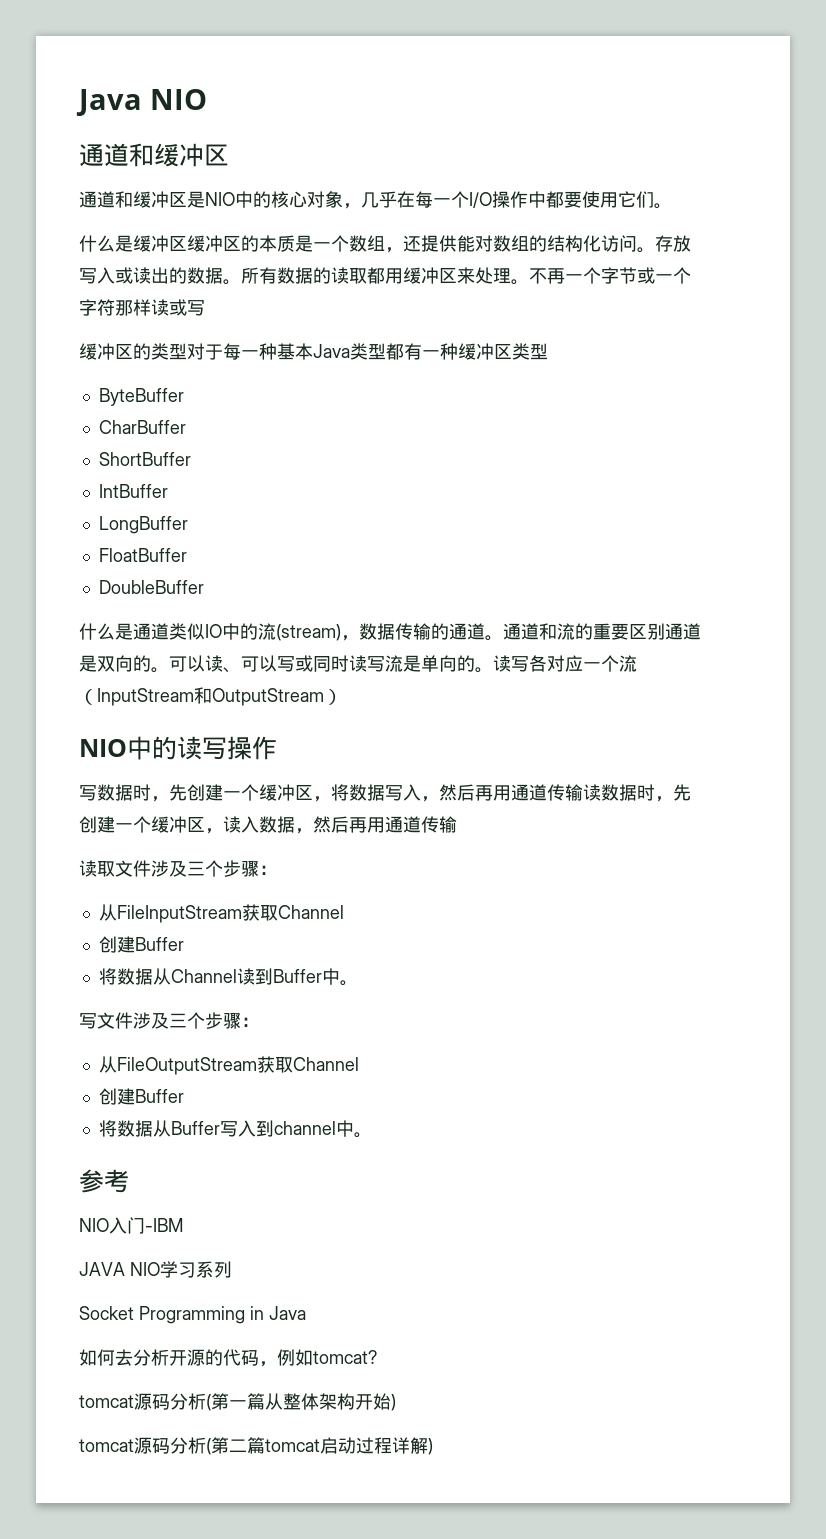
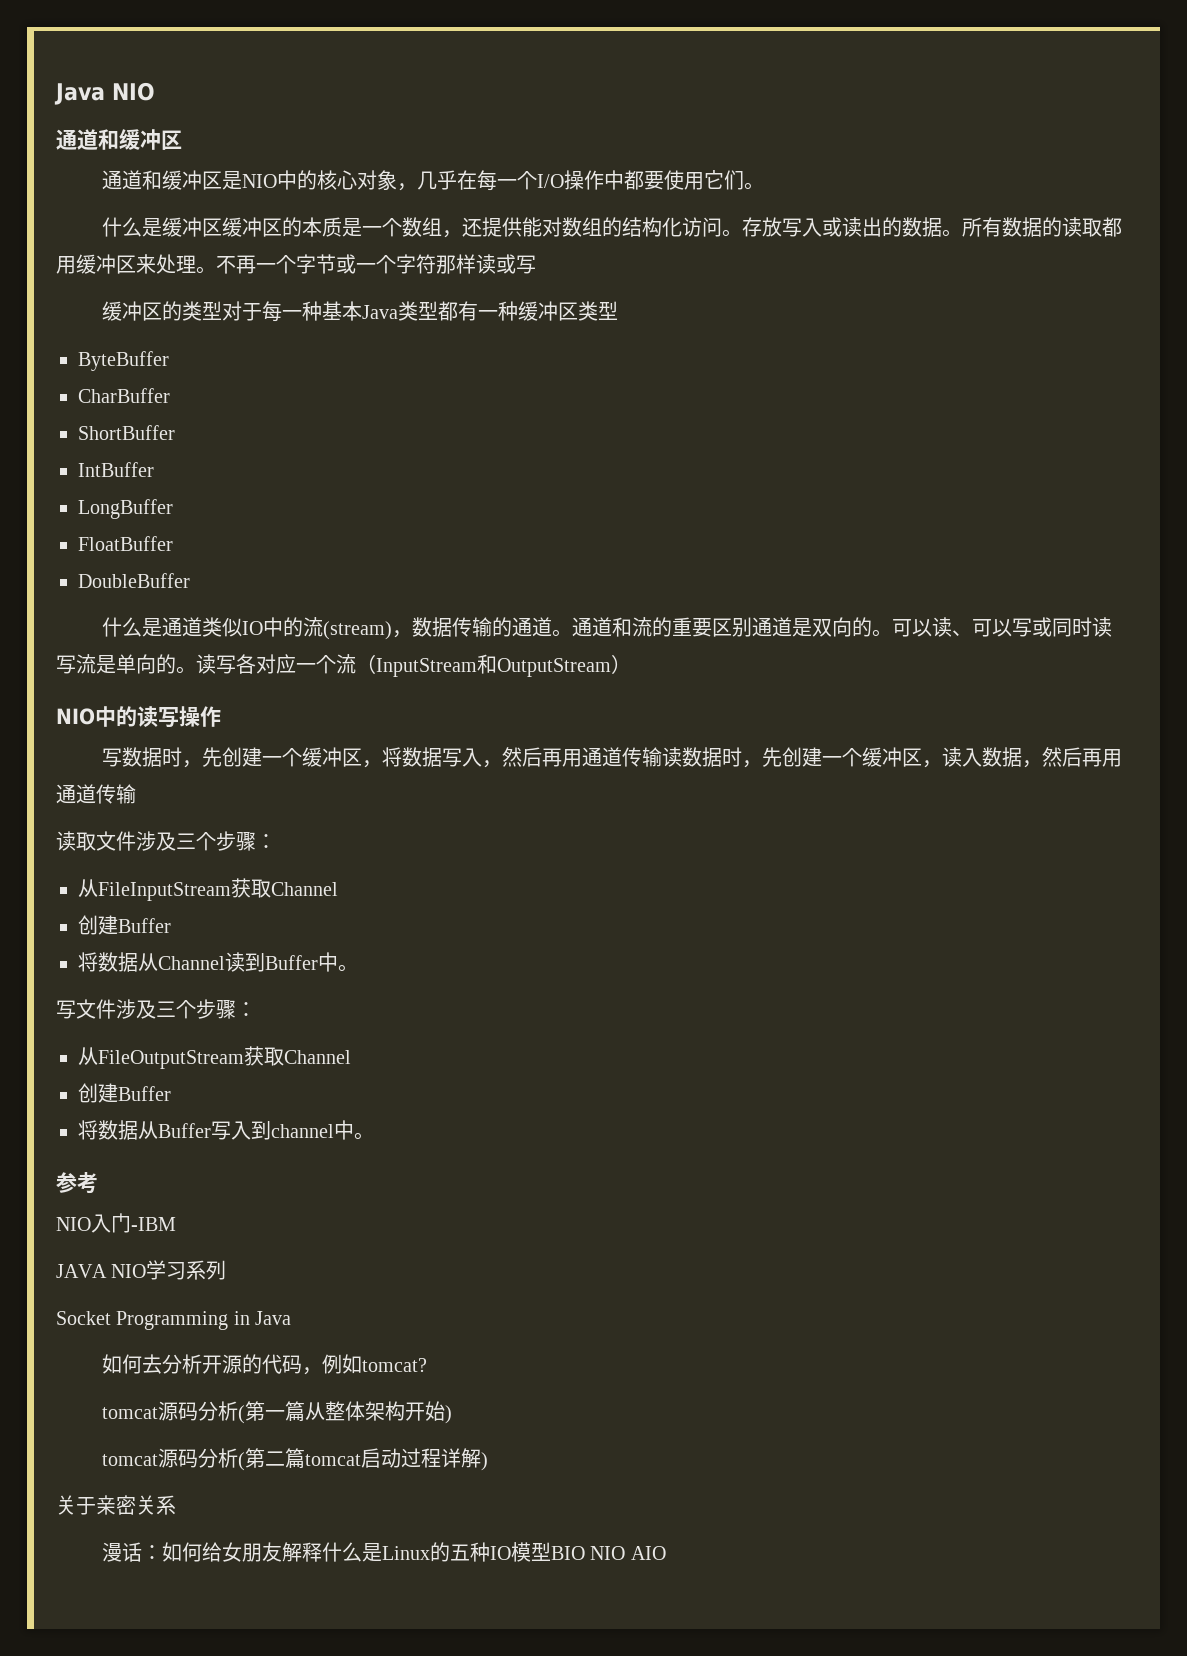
+ 关于亲密关系
+ 漫话：如何给女朋友解释什么是Linux的五种IO模型BIO NIO AIO

